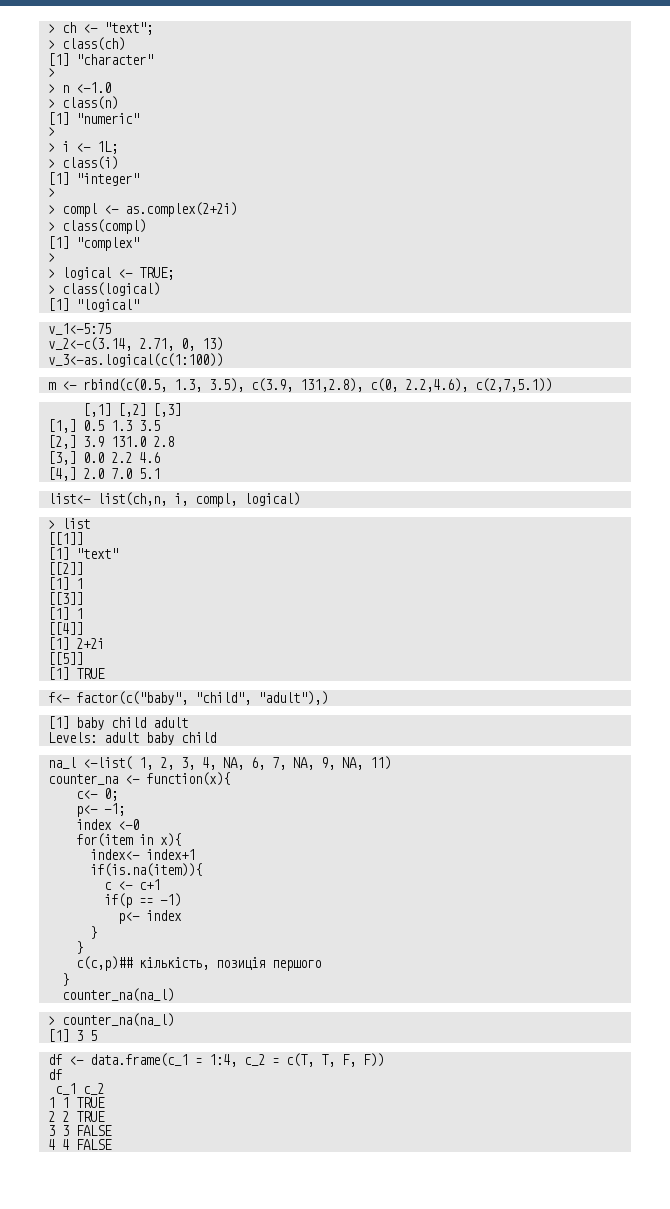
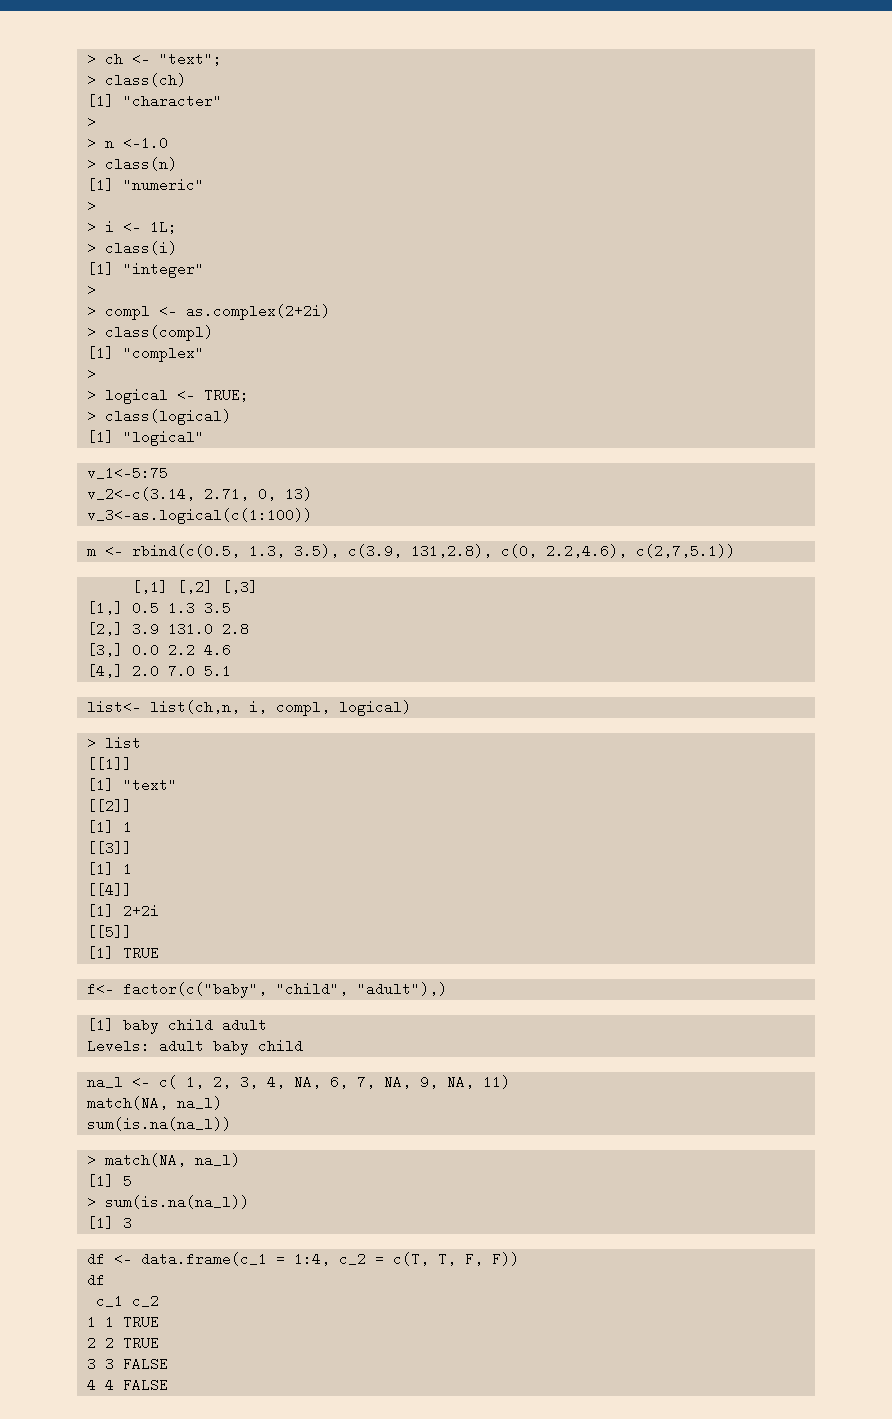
- na_l <-list( 1, 2, 3, 4, NA, 6, 7, NA, 9, NA, 11)
- counter_na <- function(x){
- c<- 0;
- p<- -1;
- index <-0
- for(item in x){
- index<- index+1
- if(is.na(item)){
- c <- c+1
- if(p == -1)
- p<- index
- }
- }
- c(c,p)## кількість, позиція першого
- }
- counter_na(na_l)
- > counter_na(na_l)
+ na_l <- c( 1, 2, 3, 4, NA, 6, 7, NA, 9, NA, 11)
+ match(NA, na_l)
+ sum(is.na(na_l))
+ > match(NA, na_l)
+ [1] 5
+ > sum(is.na(na_l))
- [1] 3 5
+ [1] 3

